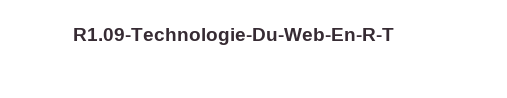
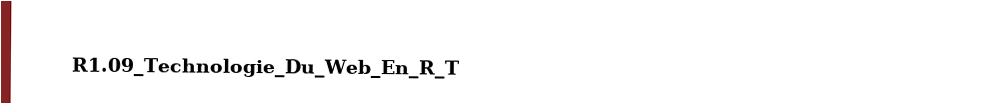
- R1.09-Technologie-Du-Web-En-R-T
+ R1.09_Technologie_Du_Web_En_R_T

